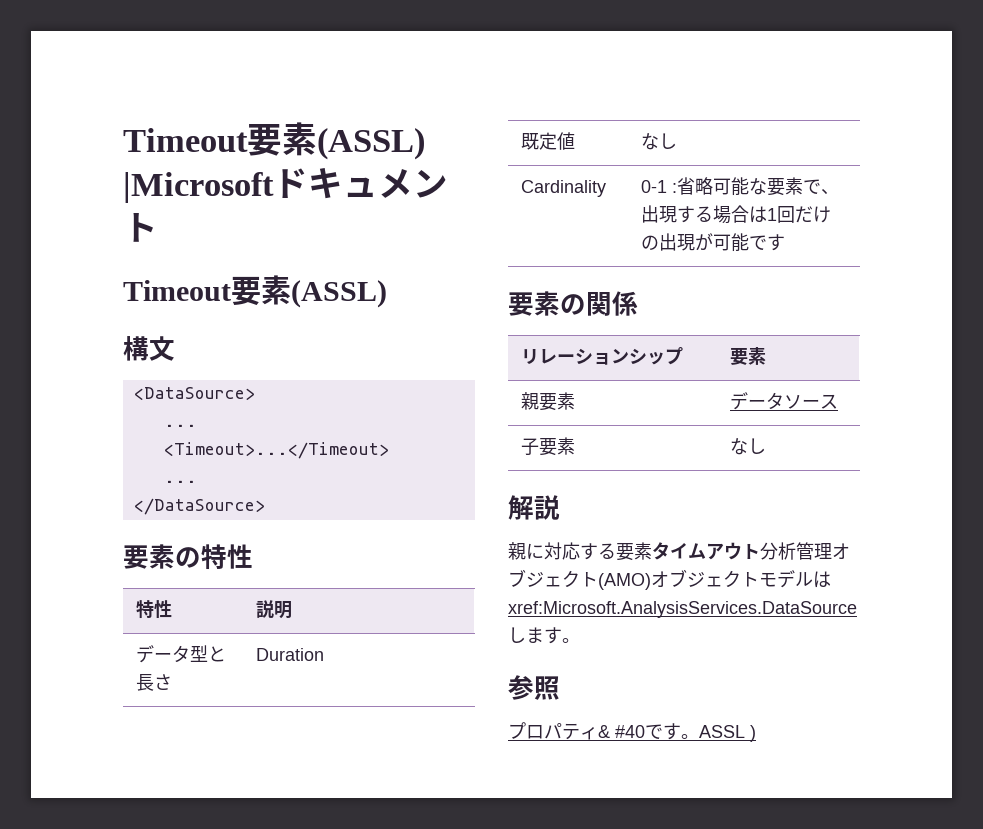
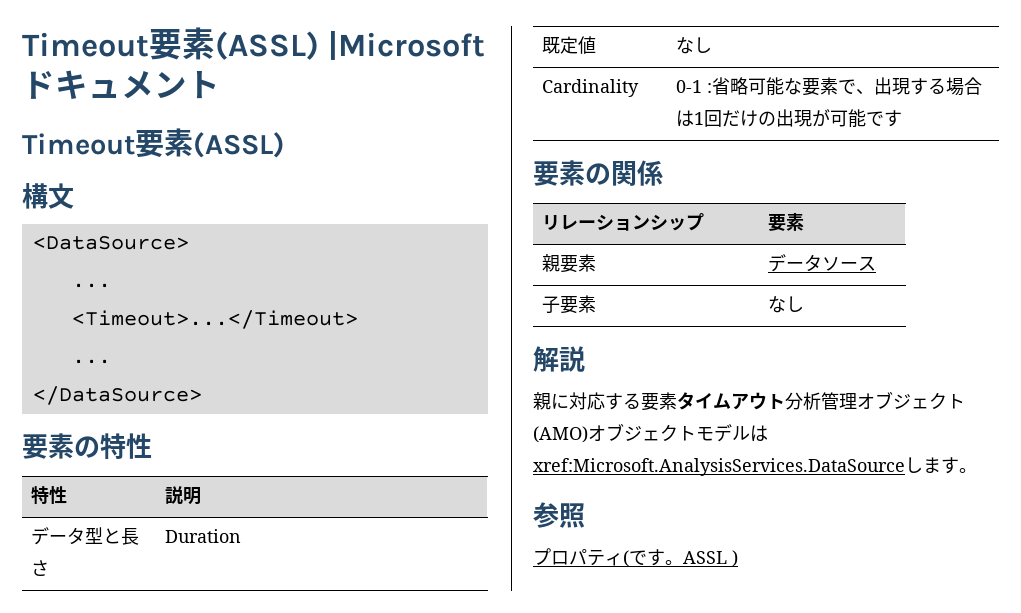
- プロパティ& #40です。
+ プロパティ(です。

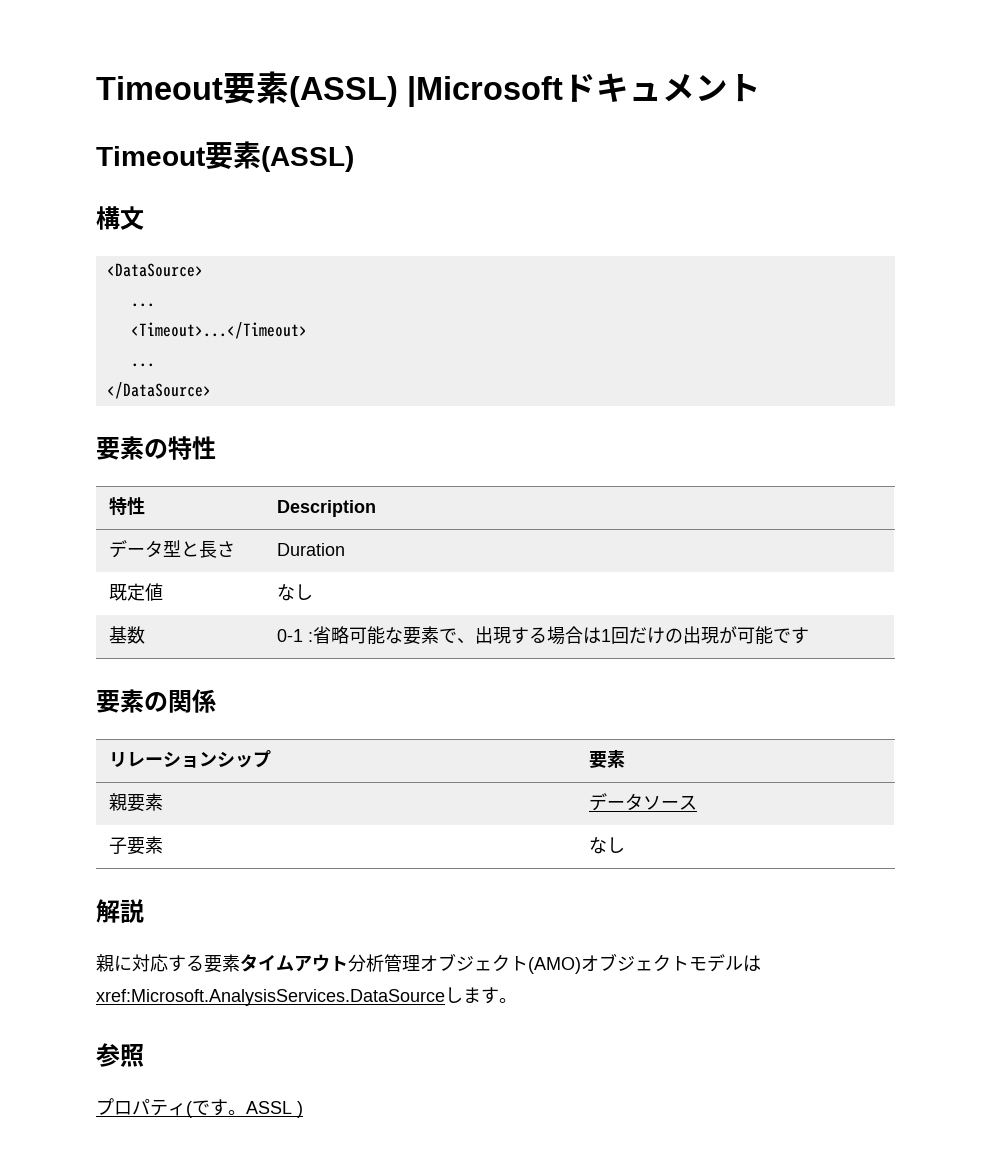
- 特性 | 説明
+ 特性 | Description
- Cardinality | 0-1 :省略可能な要素で、出現する場合は1回だけの出現が可能です
+ 基数 | 0-1 :省略可能な要素で、出現する場合は1回だけの出現が可能です

